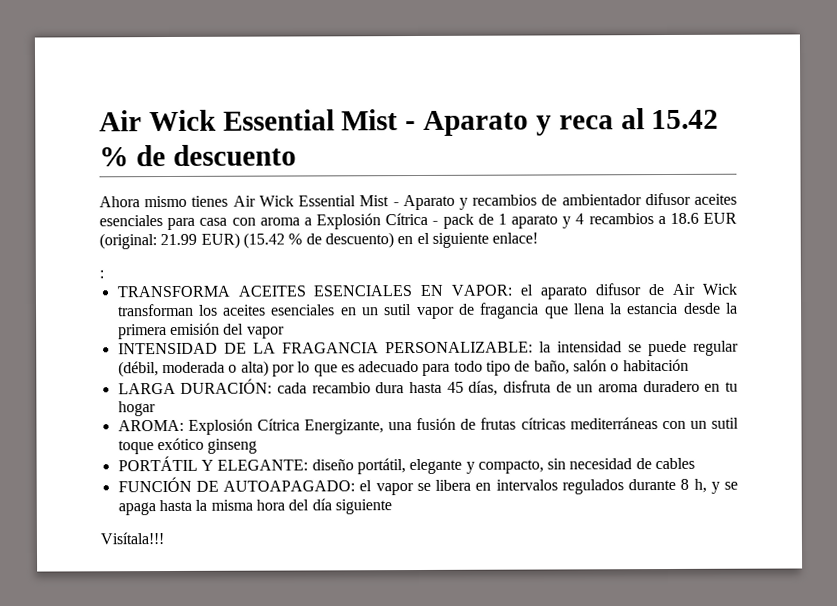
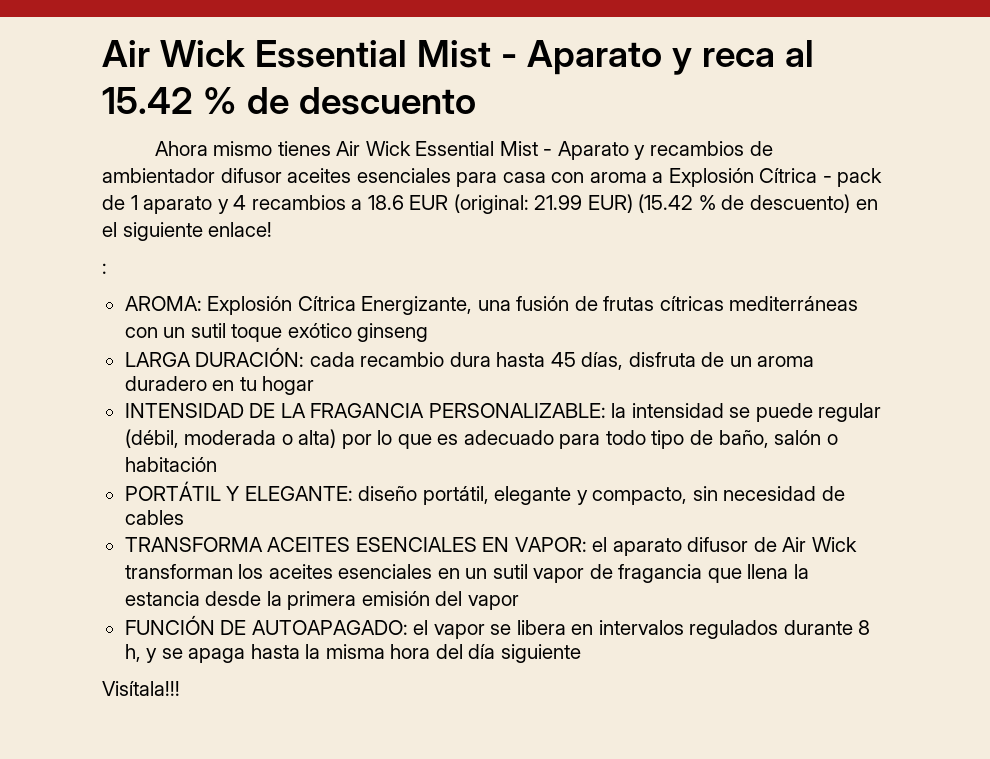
+ AROMA: Explosión Cítrica Energizante, una fusión de frutas cítricas mediterráneas con un sutil toque exótico ginseng
+ LARGA DURACIÓN: cada recambio dura hasta 45 días, disfruta de un aroma duradero en tu hogar
+ INTENSIDAD DE LA FRAGANCIA PERSONALIZABLE: la intensidad se puede regular (débil, moderada o alta) por lo que es adecuado para todo tipo de baño, salón o habitación
+ PORTÁTIL Y ELEGANTE: diseño portátil, elegante y compacto, sin necesidad de cables
- INTENSIDAD DE LA FRAGANCIA PERSONALIZABLE: la intensidad se puede regular (débil, moderada o alta) por lo que es adecuado para todo tipo de baño, salón o habitación
- LARGA DURACIÓN: cada recambio dura hasta 45 días, disfruta de un aroma duradero en tu hogar
- AROMA: Explosión Cítrica Energizante, una fusión de frutas cítricas mediterráneas con un sutil toque exótico ginseng
- PORTÁTIL Y ELEGANTE: diseño portátil, elegante y compacto, sin necesidad de cables

